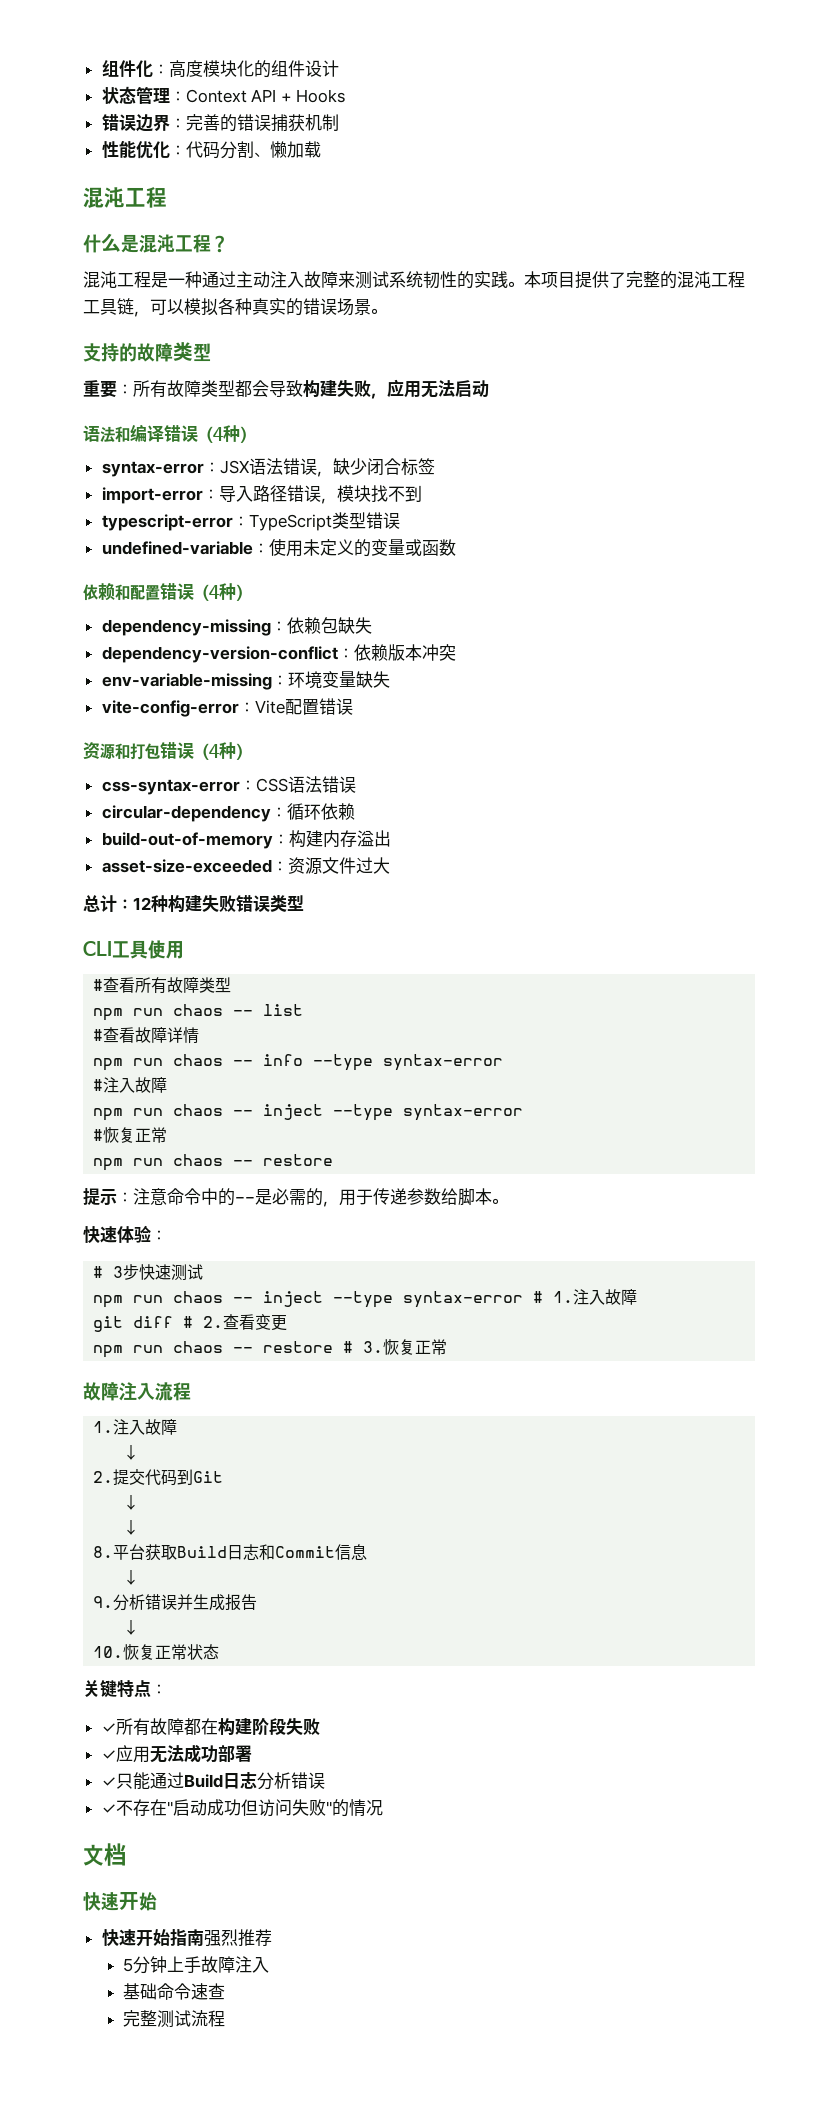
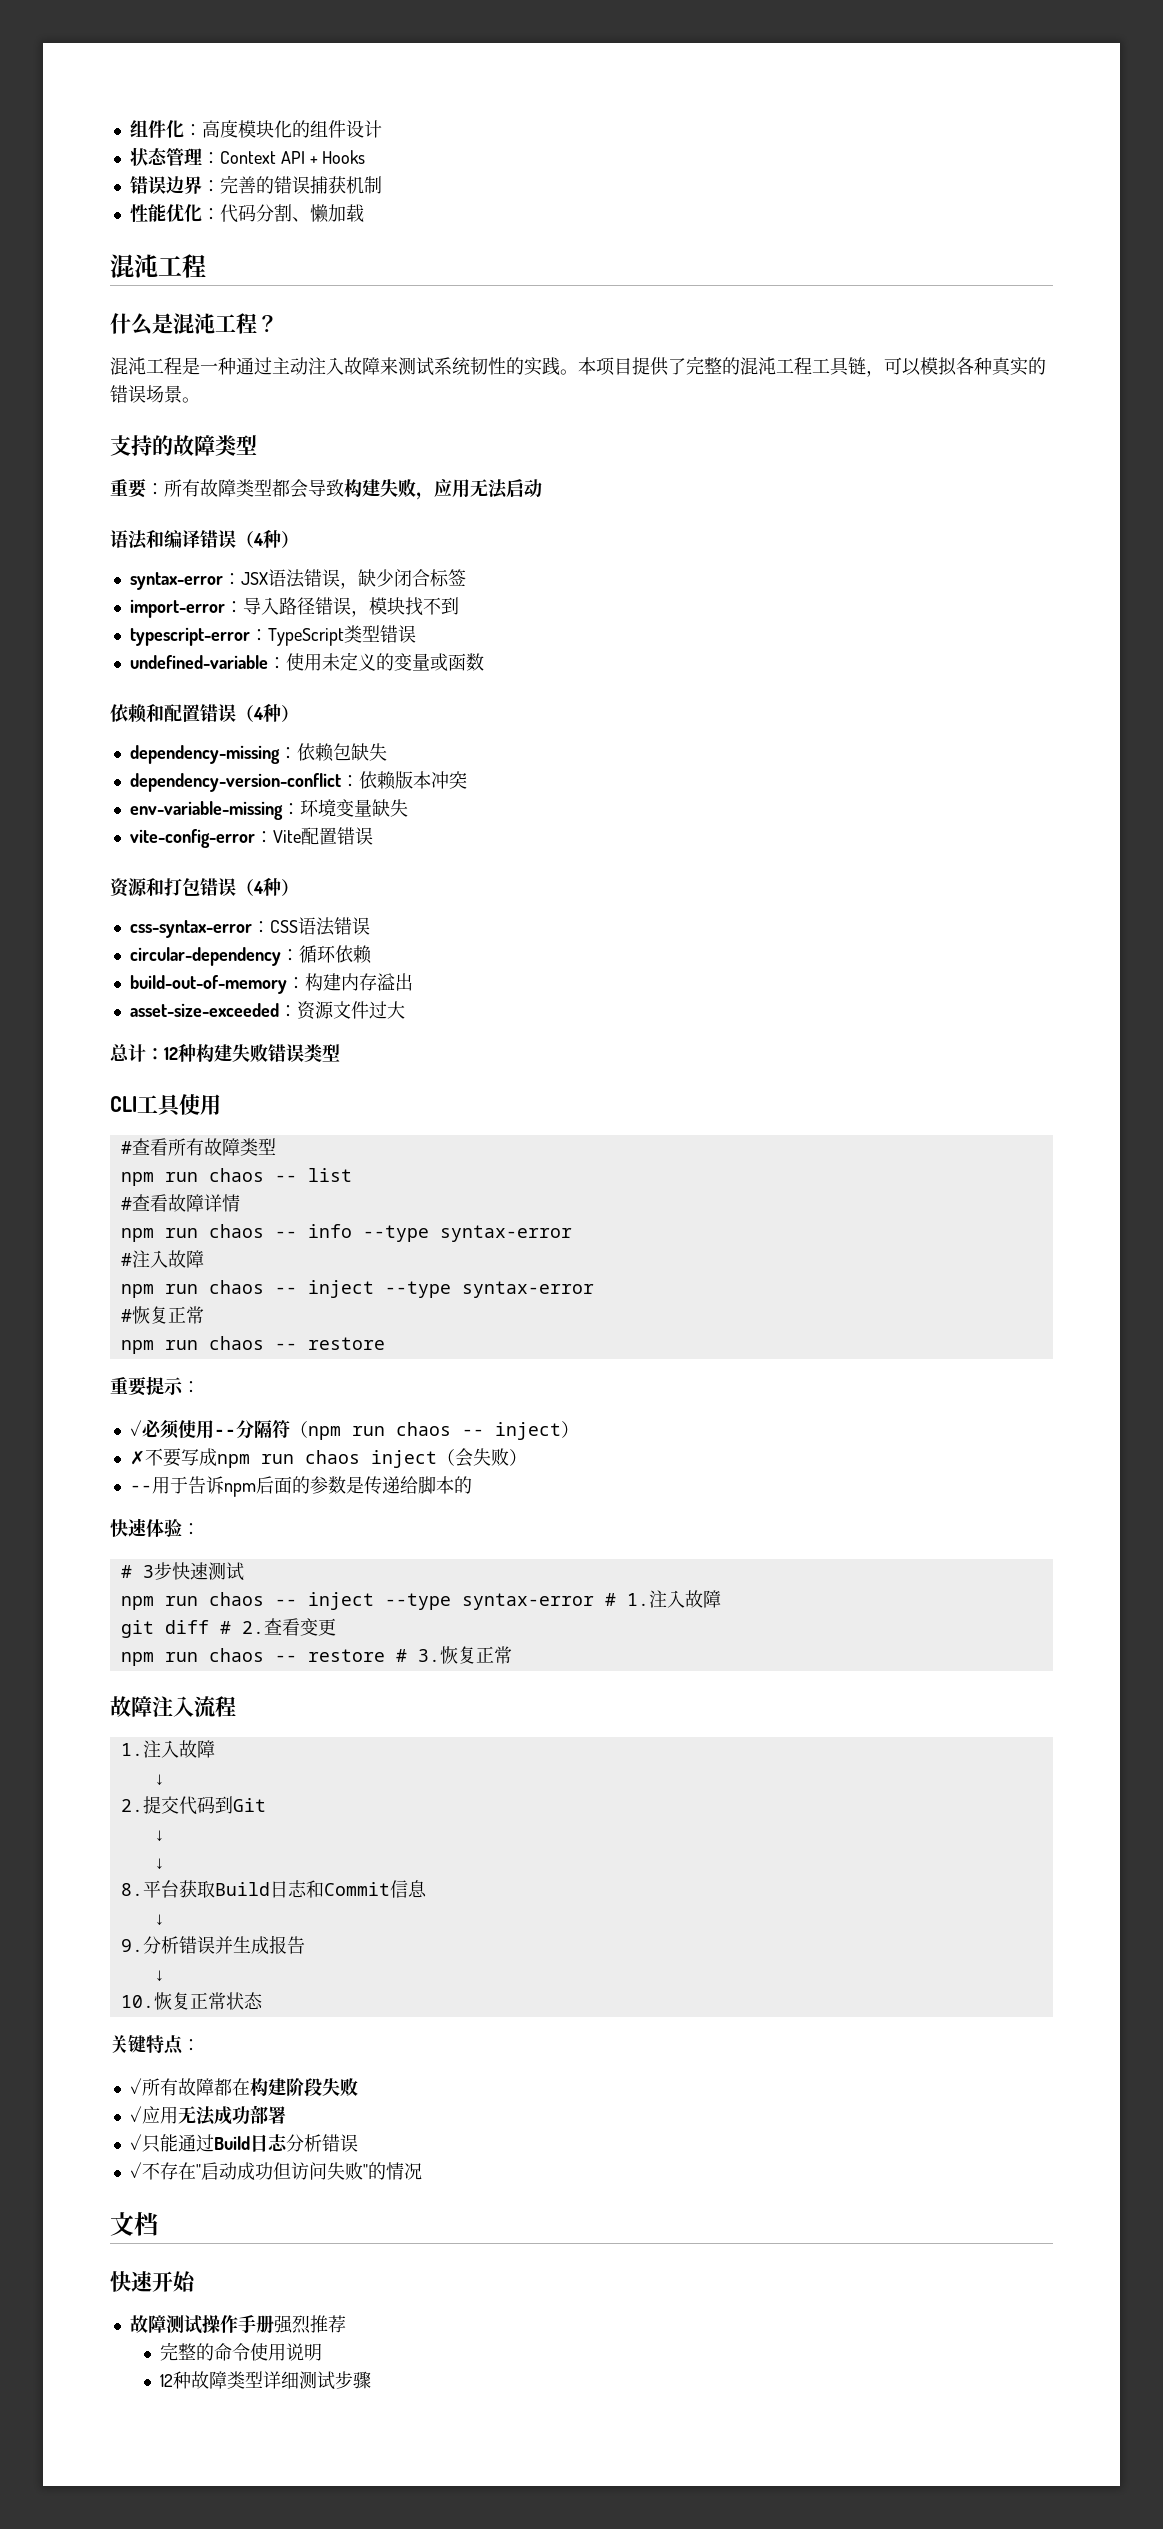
- 提示：注意命令中的--是必需的，用于传递参数给脚本。
+ 重要提示：
+ ✓必须使用--分隔符（npm run chaos -- inject）
+ ✗不要写成npm run chaos inject（会失败）
+ --用于告诉npm后面的参数是传递给脚本的
- 快速开始指南强烈推荐
- 5分钟上手故障注入
- 基础命令速查
- 完整测试流程
+ 故障测试操作手册强烈推荐
+ 完整的命令使用说明
+ 12种故障类型详细测试步骤

